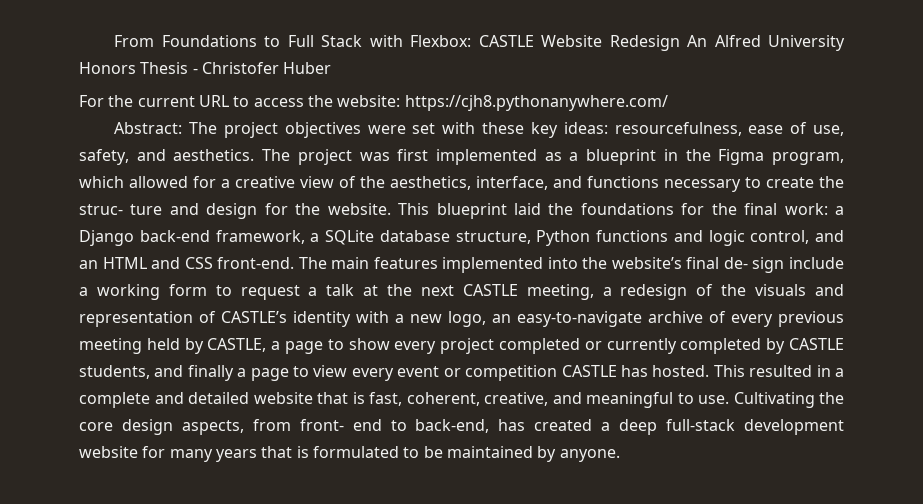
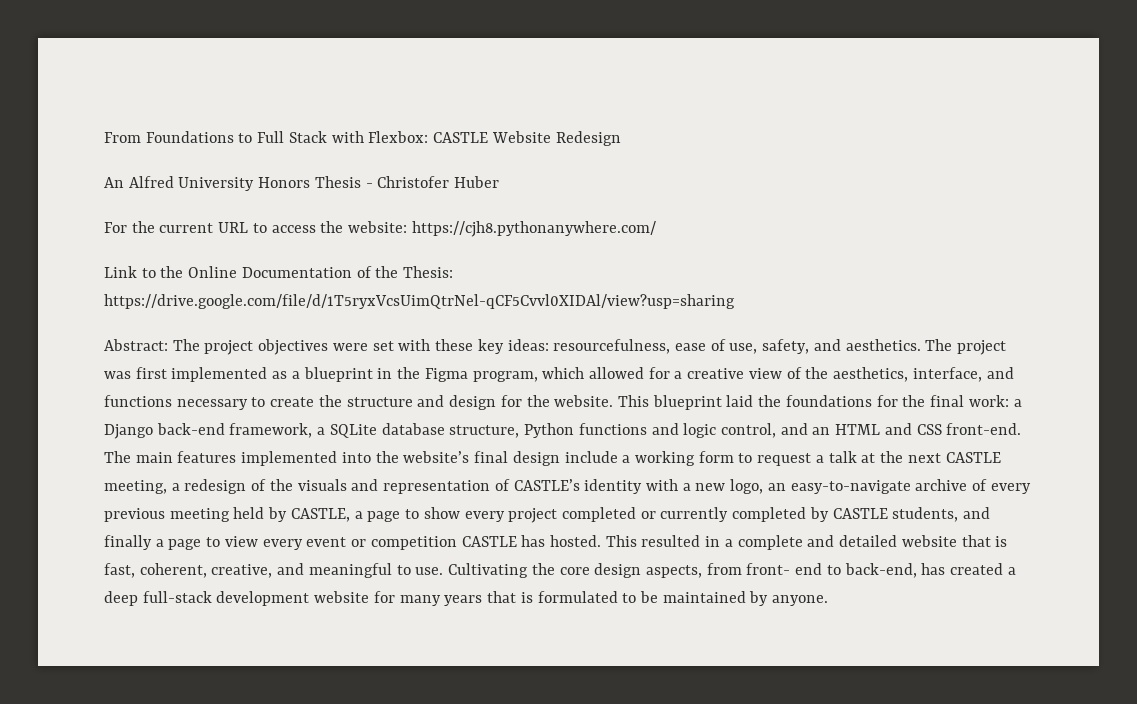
- From Foundations to Full Stack with Flexbox: CASTLE Website Redesign An Alfred University Honors Thesis - Christofer Huber
+ From Foundations to Full Stack with Flexbox: CASTLE Website Redesign
+ An Alfred University Honors Thesis - Christofer Huber
+ Link to the Online Documentation of the Thesis: https://drive.google.com/file/d/1T5ryxVcsUimQtrNel-qCF5Cvvl0XIDAl/view?usp=sharing
- The project was first implemented as a blueprint in the Figma program, which allowed for a creative view of the aesthetics, interface, and functions necessary to create the struc- ture and design for the website.
+ The project was first implemented as a blueprint in the Figma program, which allowed for a creative view of the aesthetics, interface, and functions necessary to create the structure and design for the website.
- The main features implemented into the website’s final de- sign include a working form to request a talk at the next CASTLE meeting, a redesign of the visuals and representation of CASTLE’s identity with a new logo, an easy-to-navigate archive of every previous meeting held by CASTLE, a page to show every project completed or currently completed by CASTLE students, and finally a page to view every event or competition CASTLE has hosted.
+ The main features implemented into the website’s final design include a working form to request a talk at the next CASTLE meeting, a redesign of the visuals and representation of CASTLE’s identity with a new logo, an easy-to-navigate archive of every previous meeting held by CASTLE, a page to show every project completed or currently completed by CASTLE students, and finally a page to view every event or competition CASTLE has hosted.

